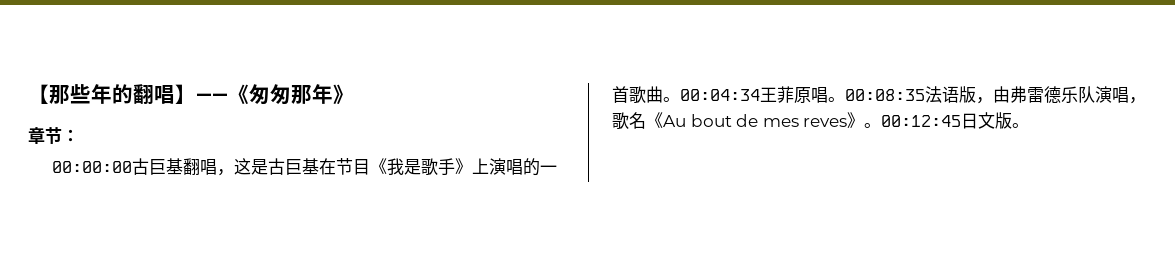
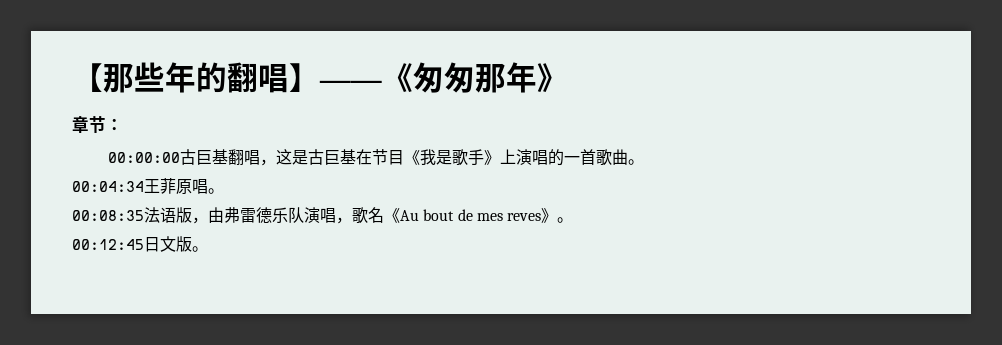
- 00:00:00古巨基翻唱，这是古巨基在节目《我是歌手》上演唱的一首歌曲。00:04:34王菲原唱。00:08:35法语版，由弗雷德乐队演唱，歌名《Au bout de mes reves》。00:12:45日文版。
+ 00:00:00古巨基翻唱，这是古巨基在节目《我是歌手》上演唱的一首歌曲。
+ 00:04:34王菲原唱。
+ 00:08:35法语版，由弗雷德乐队演唱，歌名《Au bout de mes reves》。
+ 00:12:45日文版。

